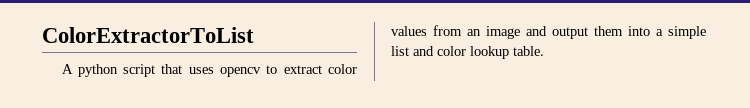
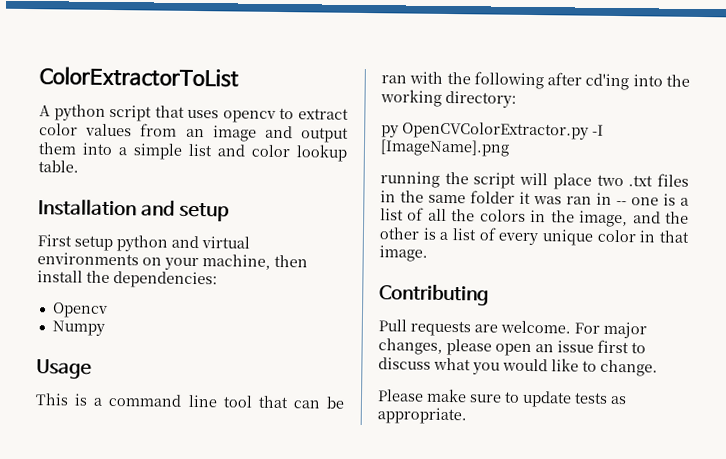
+ Installation and setup
+ First setup python and virtual environments on your machine, then install the dependencies:
+ Opencv
+ Numpy
+ Usage
+ This is a command line tool that can be ran with the following after cd'ing into the working directory:
+ py OpenCVColorExtractor.py -I [ImageName].png
+ running the script will place two .txt files in the same folder it was ran in -- one is a list of all the colors in the image, and the other is a list of every unique color in that image.
+ Contributing
+ Pull requests are welcome. For major changes, please open an issue first to discuss what you would like to change.
+ Please make sure to update tests as appropriate.

